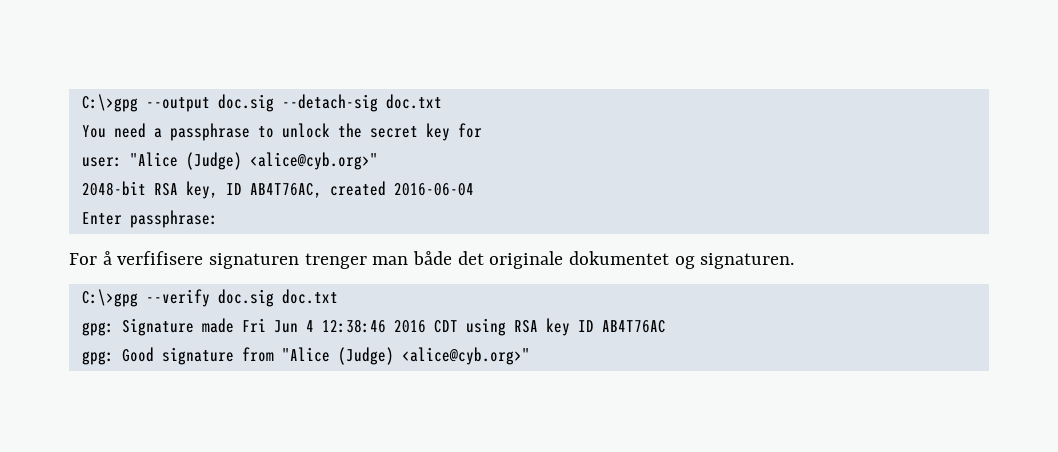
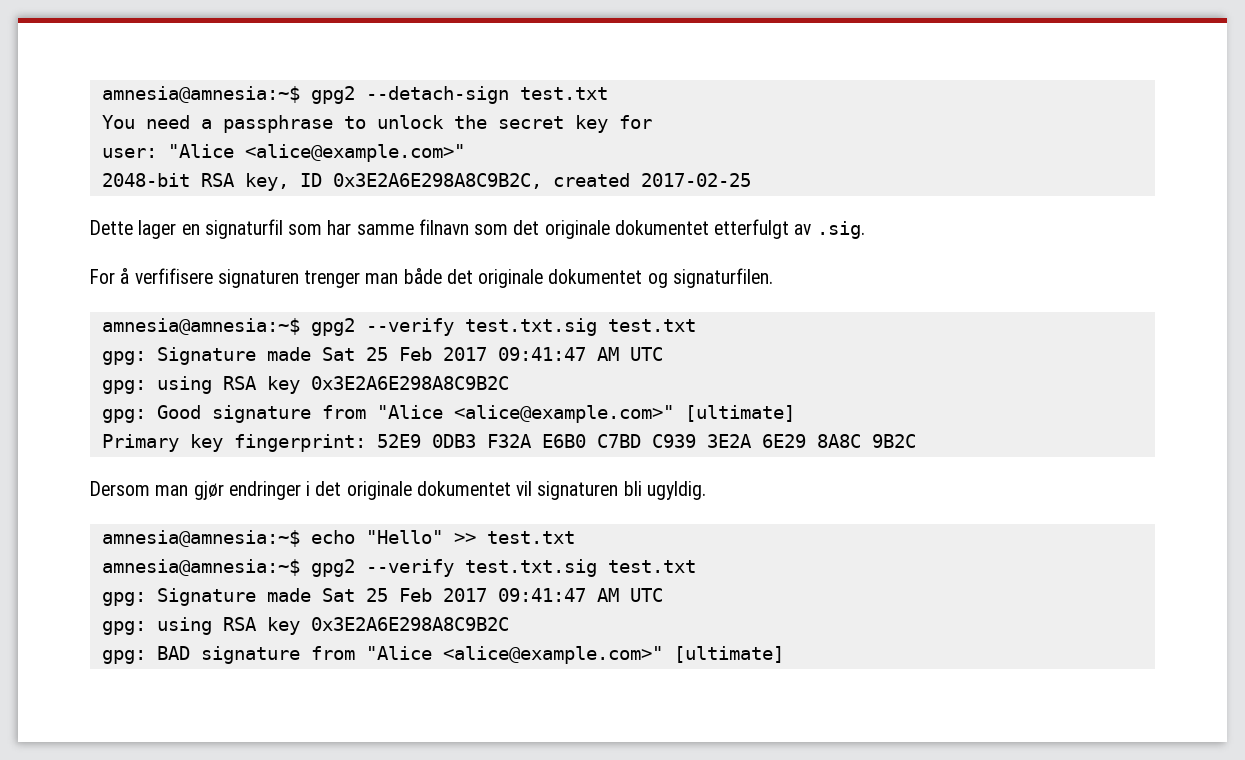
- C:\>gpg --output doc.sig --detach-sig doc.txt
+ amnesia@amnesia:~$ gpg2 --detach-sign test.txt
- user: "Alice (Judge) <alice@cyb.org>"
+ user: "Alice <alice@example.com>"
- 2048-bit RSA key, ID AB4T76AC, created 2016-06-04
- Enter passphrase:
+ 2048-bit RSA key, ID 0x3E2A6E298A8C9B2C, created 2017-02-25
+ Dette lager en signaturfil som har samme filnavn som det originale dokumentet etterfulgt av .sig.
- For å verfifisere signaturen trenger man både det originale dokumentet og signaturen.
- C:\>gpg --verify doc.sig doc.txt
- gpg: Signature made Fri Jun 4 12:38:46 2016 CDT using RSA key ID AB4T76AC
+ For å verfifisere signaturen trenger man både det originale dokumentet og signaturfilen.
+ amnesia@amnesia:~$ gpg2 --verify test.txt.sig test.txt
+ gpg: Signature made Sat 25 Feb 2017 09:41:47 AM UTC
+ gpg: using RSA key 0x3E2A6E298A8C9B2C
- gpg: Good signature from "Alice (Judge) <alice@cyb.org>"
+ gpg: Good signature from "Alice <alice@example.com>" [ultimate]
+ Primary key fingerprint: 52E9 0DB3 F32A E6B0 C7BD C939 3E2A 6E29 8A8C 9B2C
+ Dersom man gjør endringer i det originale dokumentet vil signaturen bli ugyldig.
+ amnesia@amnesia:~$ echo "Hello" >> test.txt
+ amnesia@amnesia:~$ gpg2 --verify test.txt.sig test.txt
+ gpg: Signature made Sat 25 Feb 2017 09:41:47 AM UTC
+ gpg: using RSA key 0x3E2A6E298A8C9B2C
+ gpg: BAD signature from "Alice <alice@example.com>" [ultimate]

